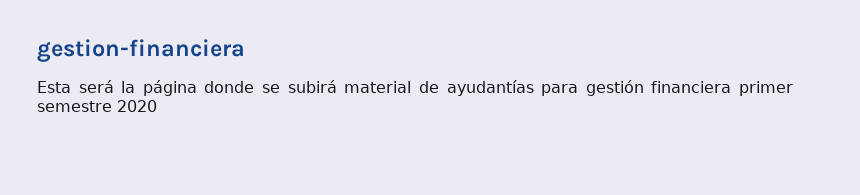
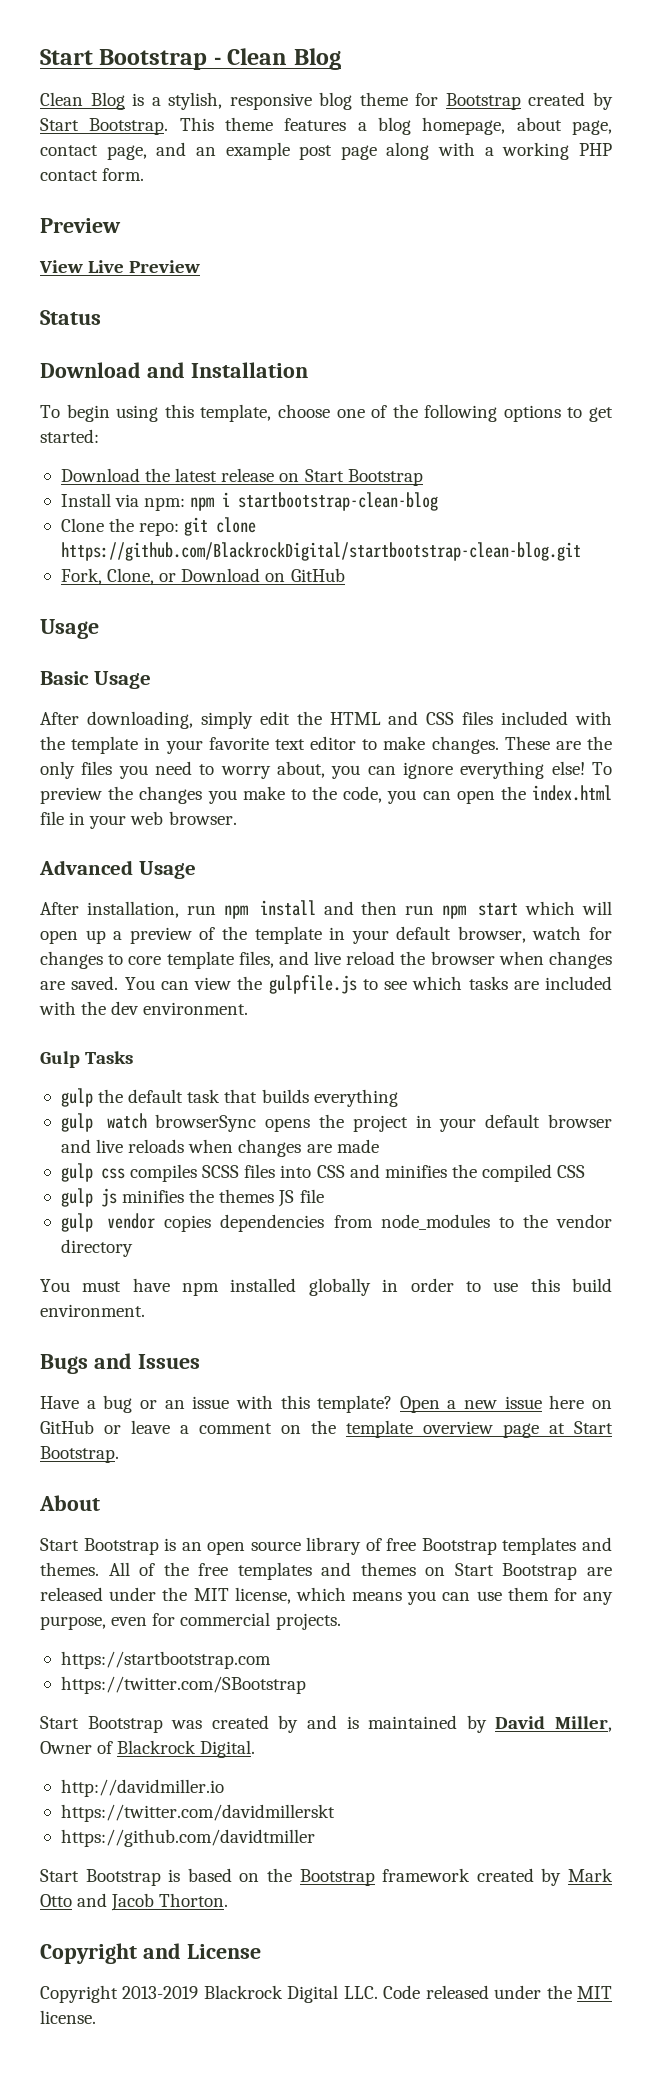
- gestion-financiera
- Esta será la página donde se subirá material de ayudantías para gestión financiera primer semestre 2020
+ Start Bootstrap - Clean Blog
+ Clean Blog is a stylish, responsive blog theme for Bootstrap created by Start Bootstrap. This theme features a blog homepage, about page, contact page, and an example post page along with a working PHP contact form.
+ Preview
+ View Live Preview
+ Status
+ Download and Installation
+ To begin using this template, choose one of the following options to get started:
+ Download the latest release on Start Bootstrap
+ Install via npm: npm i startbootstrap-clean-blog
+ Clone the repo: git clone https://github.com/BlackrockDigital/startbootstrap-clean-blog.git
+ Fork, Clone, or Download on GitHub
+ Usage
+ Basic Usage
+ After downloading, simply edit the HTML and CSS files included with the template in your favorite text editor to make changes. These are the only files you need to worry about, you can ignore everything else! To preview the changes you make to the code, you can open the index.html file in your web browser.
+ Advanced Usage
+ After installation, run npm install and then run npm start which will open up a preview of the template in your default browser, watch for changes to core template files, and live reload the browser when changes are saved. You can view the gulpfile.js to see which tasks are included with the dev environment.
+ Gulp Tasks
+ gulp the default task that builds everything
+ gulp watch browserSync opens the project in your default browser and live reloads when changes are made
+ gulp css compiles SCSS files into CSS and minifies the compiled CSS
+ gulp js minifies the themes JS file
+ gulp vendor copies dependencies from node_modules to the vendor directory
+ You must have npm installed globally in order to use this build environment.
+ Bugs and Issues
+ Have a bug or an issue with this template? Open a new issue here on GitHub or leave a comment on the template overview page at Start Bootstrap.
+ About
+ Start Bootstrap is an open source library of free Bootstrap templates and themes. All of the free templates and themes on Start Bootstrap are released under the MIT license, which means you can use them for any purpose, even for commercial projects.
+ https://startbootstrap.com
+ https://twitter.com/SBootstrap
+ Start Bootstrap was created by and is maintained by David Miller, Owner of Blackrock Digital.
+ http://davidmiller.io
+ https://twitter.com/davidmillerskt
+ https://github.com/davidtmiller
+ Start Bootstrap is based on the Bootstrap framework created by Mark Otto and Jacob Thorton.
+ Copyright and License
+ Copyright 2013-2019 Blackrock Digital LLC. Code released under the MIT license.

